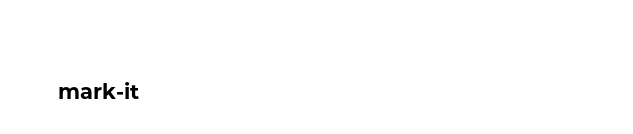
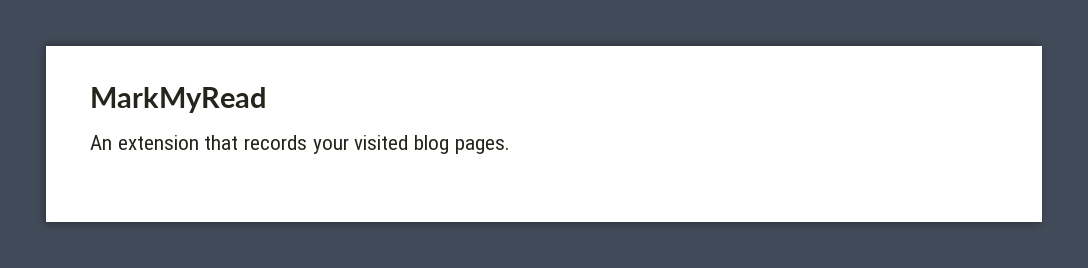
- mark-it
+ MarkMyRead
+ An extension that records your visited blog pages.

